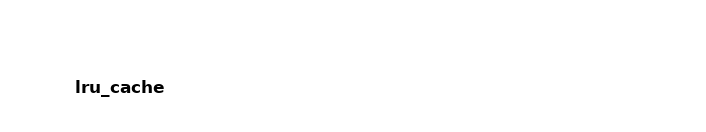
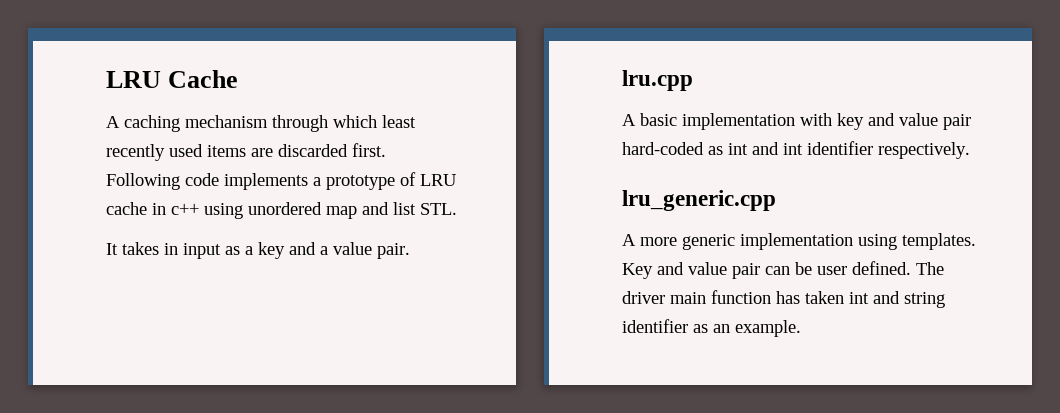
- lru_cache
+ LRU Cache
+ A caching mechanism through which least recently used items are discarded first. Following code implements a prototype of LRU cache in c++ using unordered map and list STL.
+ It takes in input as a key and a value pair.
+ lru.cpp
+ A basic implementation with key and value pair hard-coded as int and int identifier respectively.
+ lru_generic.cpp
+ A more generic implementation using templates. Key and value pair can be user defined. The driver main function has taken int and string identifier as an example.

